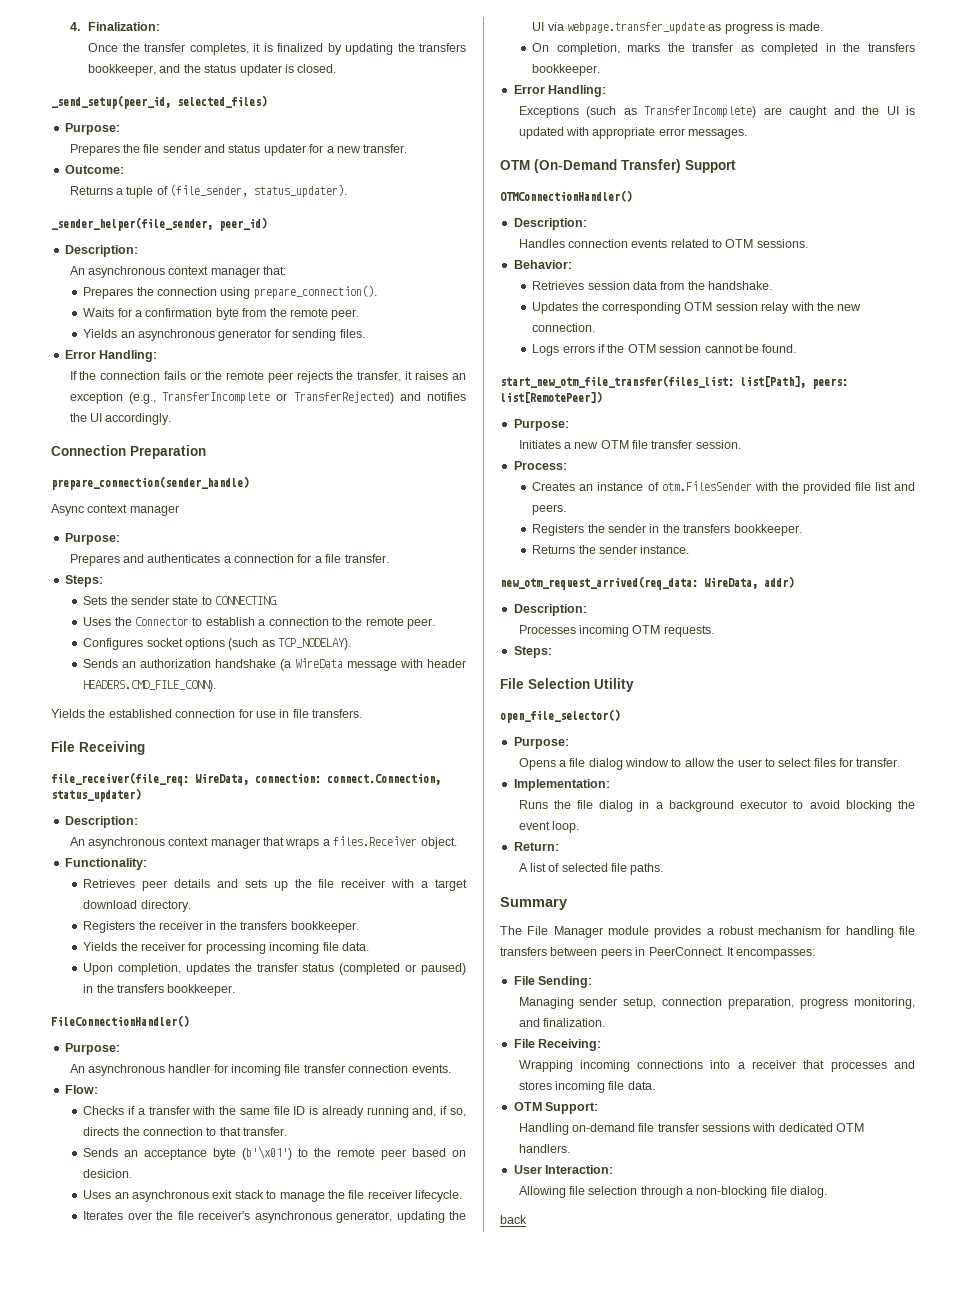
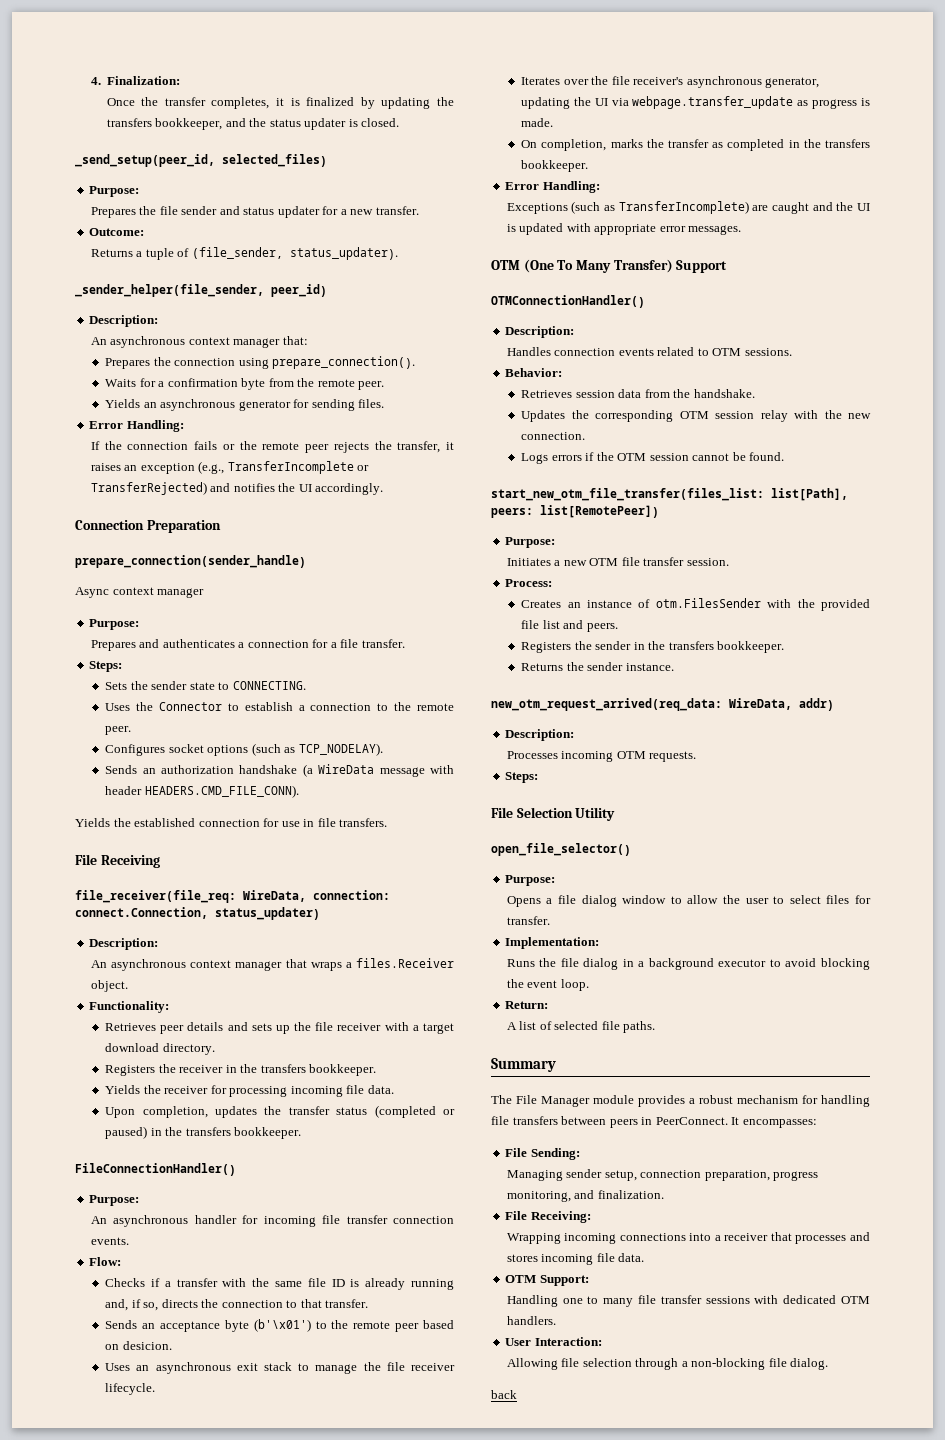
- OTM (On-Demand Transfer) Support
+ OTM (One To Many Transfer) Support
- Handling on-demand file transfer sessions with dedicated OTM handlers.
+ Handling one to many file transfer sessions with dedicated OTM handlers.

